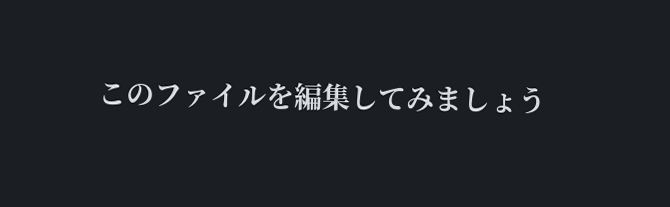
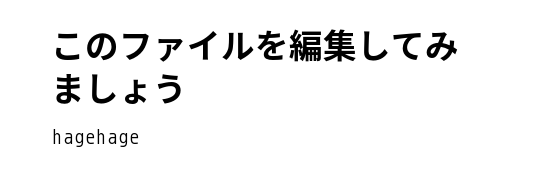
+ hagehage

